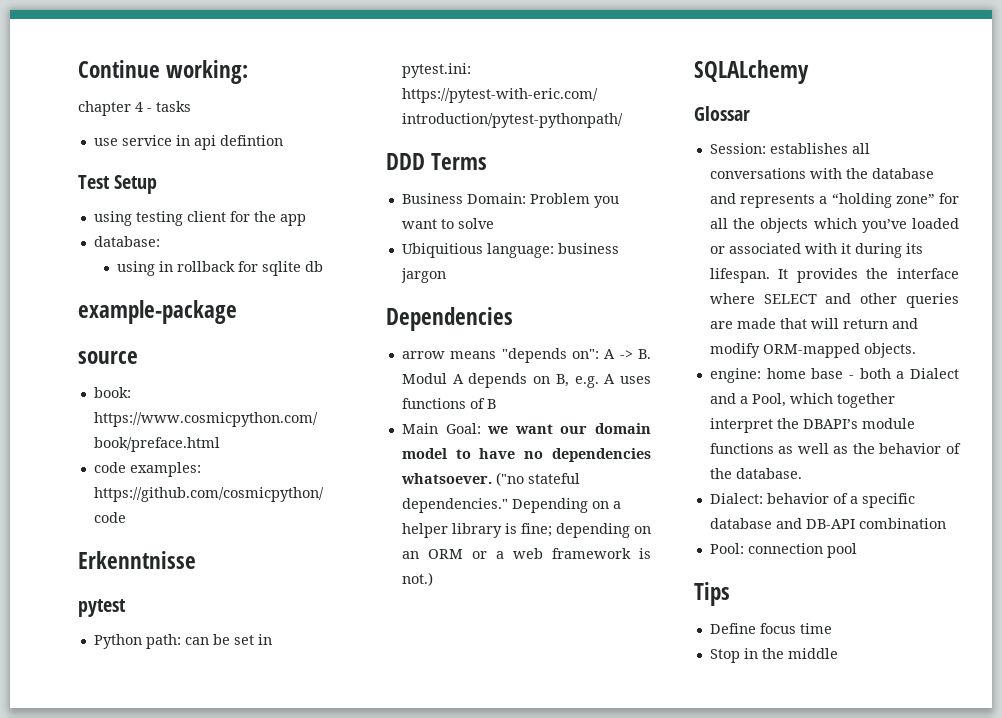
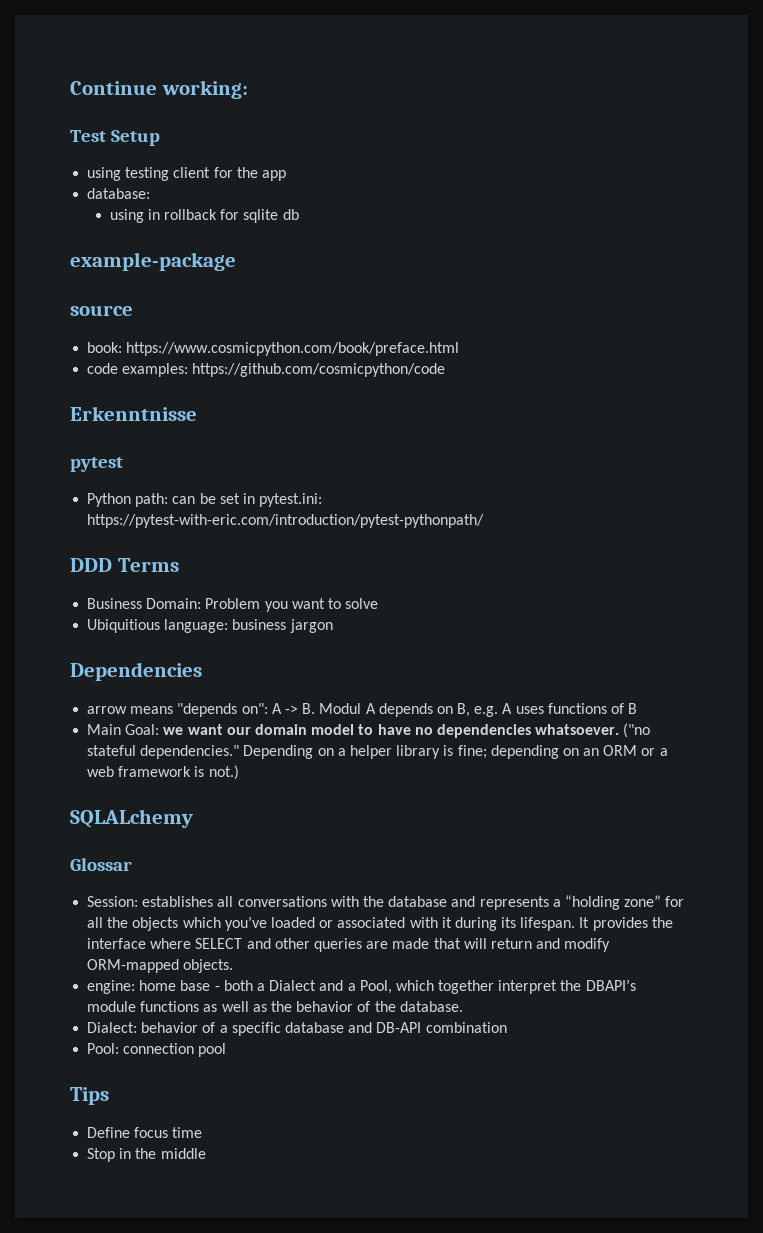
- chapter 4 - tasks
- use service in api defintion

